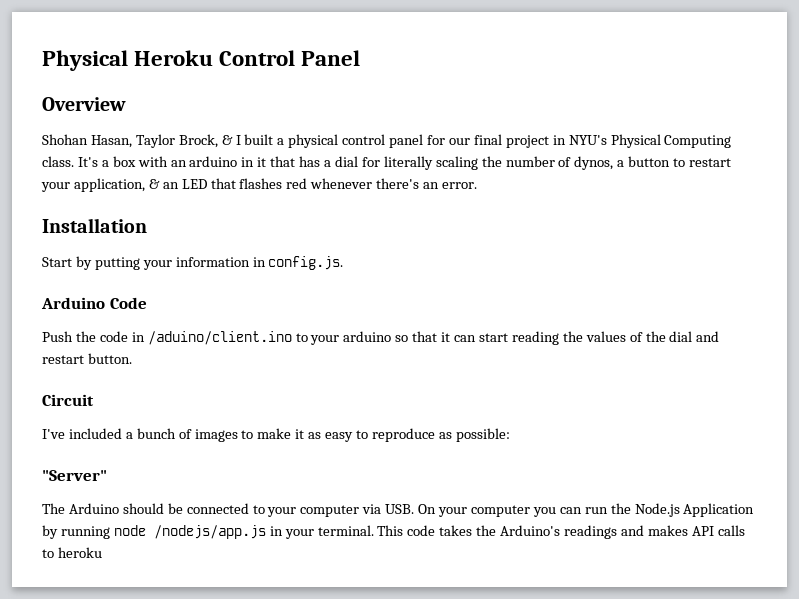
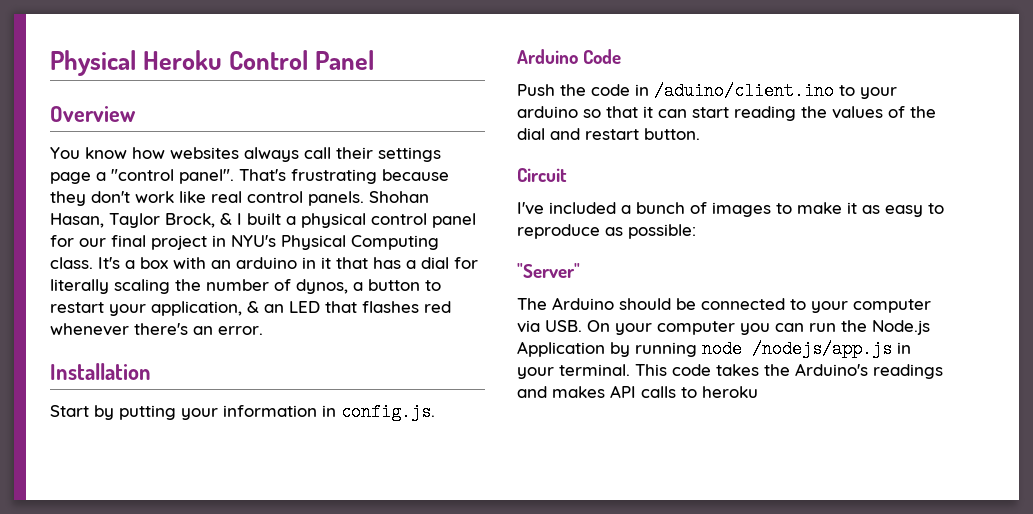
+ You know how websites always call their settings page a "control panel". That's frustrating because they don't work like real control panels.

